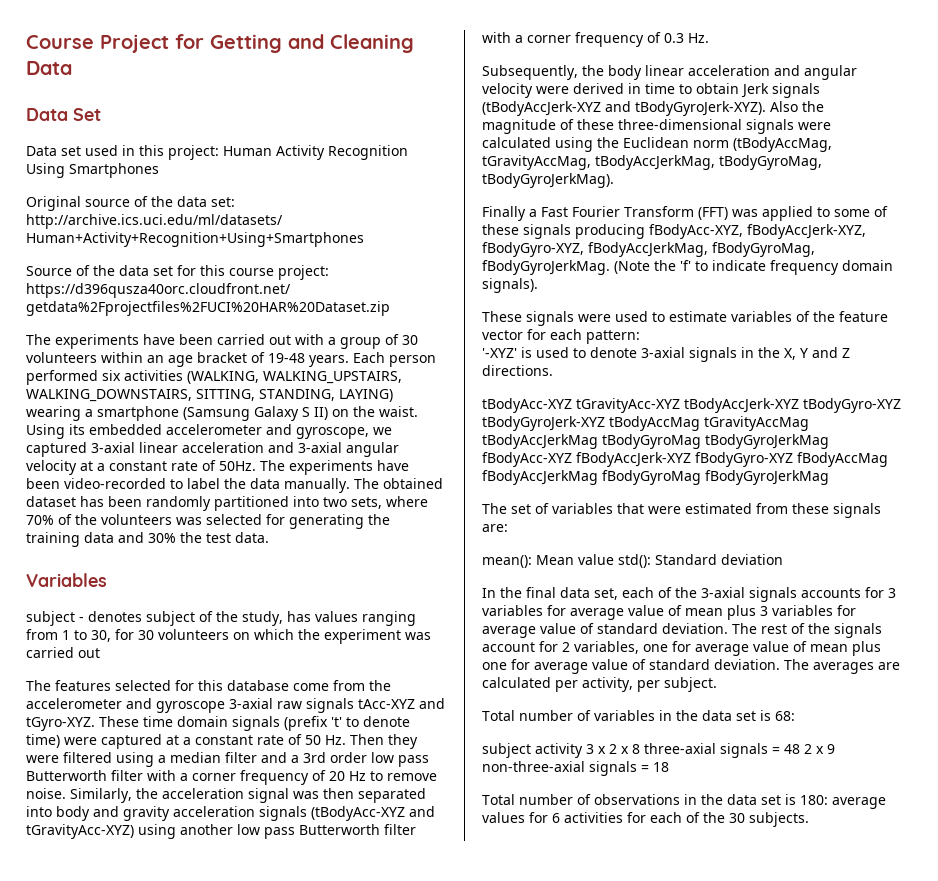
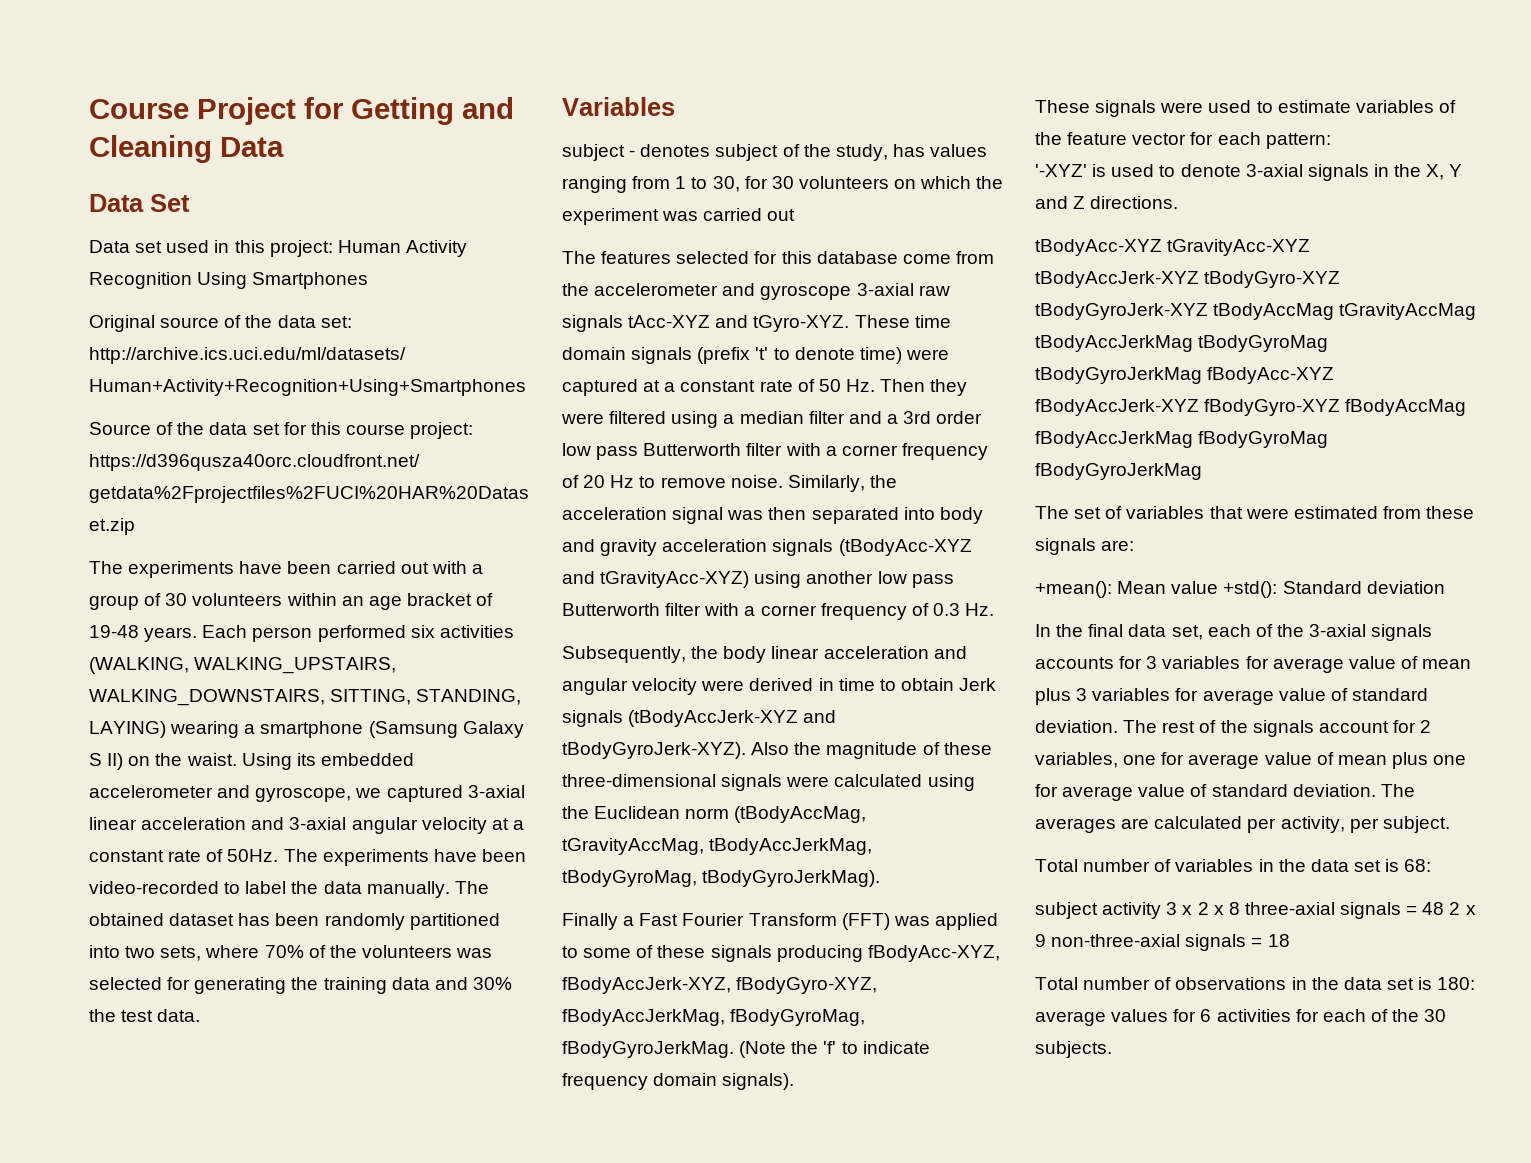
- mean(): Mean value std(): Standard deviation
+ +mean(): Mean value +std(): Standard deviation

